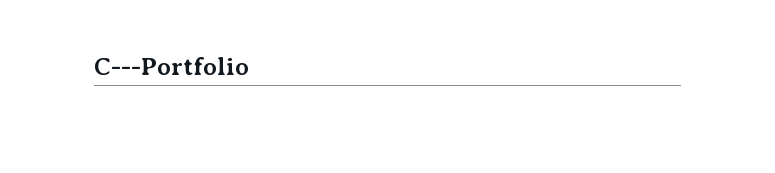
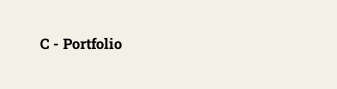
- C---Portfolio
+ C - Portfolio

